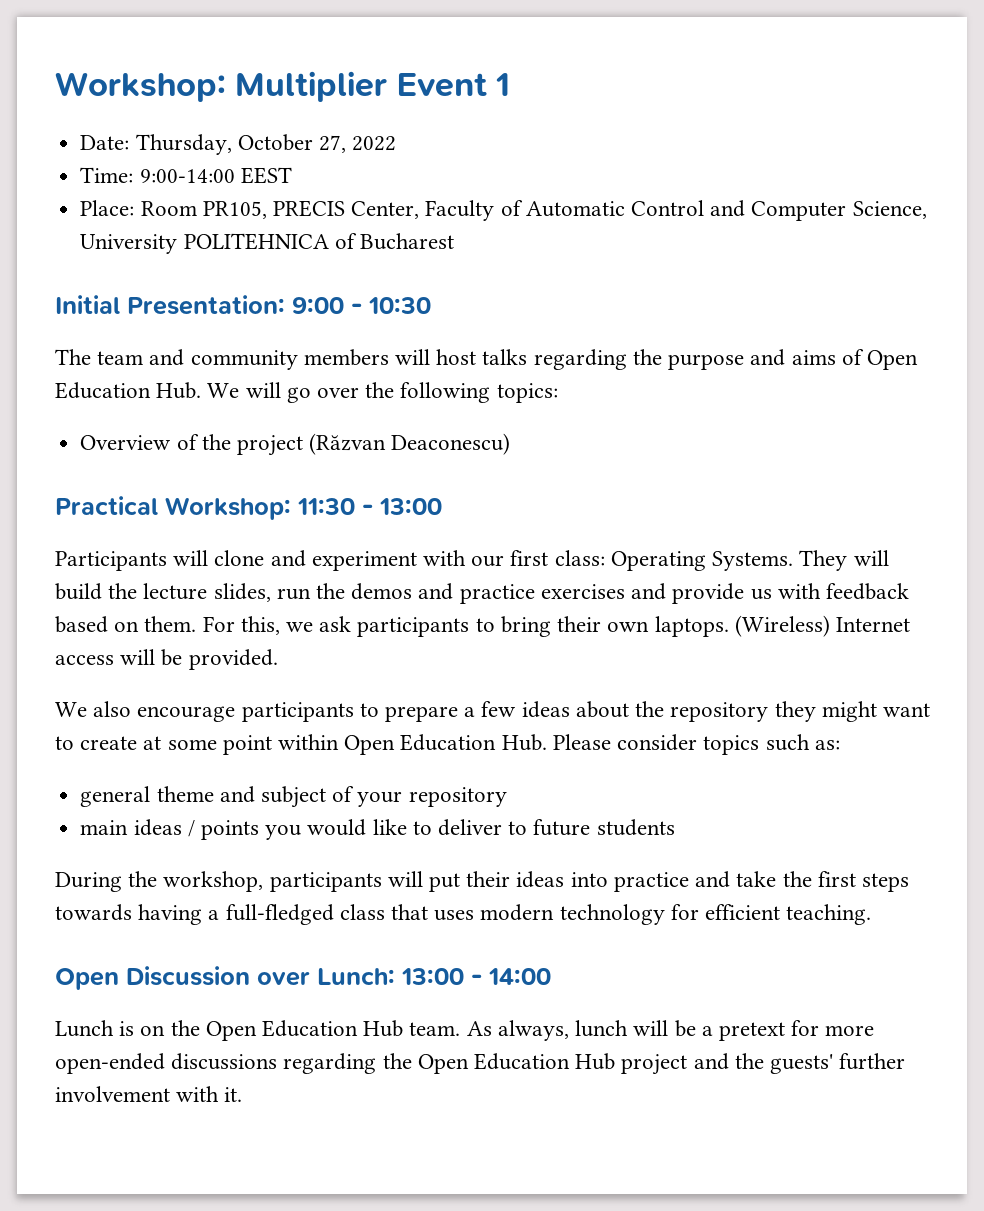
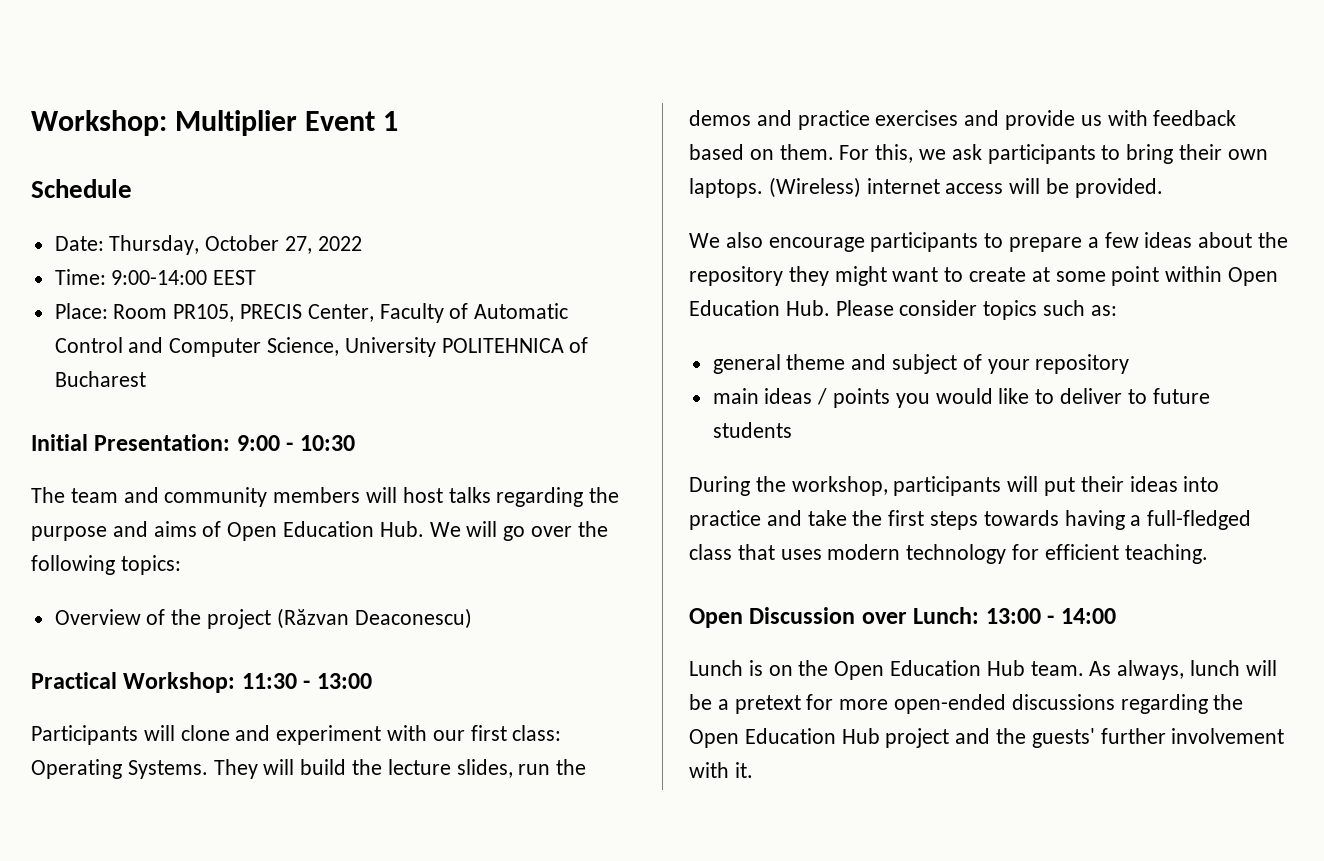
+ Schedule
- (Wireless) Internet access will be provided.
+ (Wireless) internet access will be provided.

